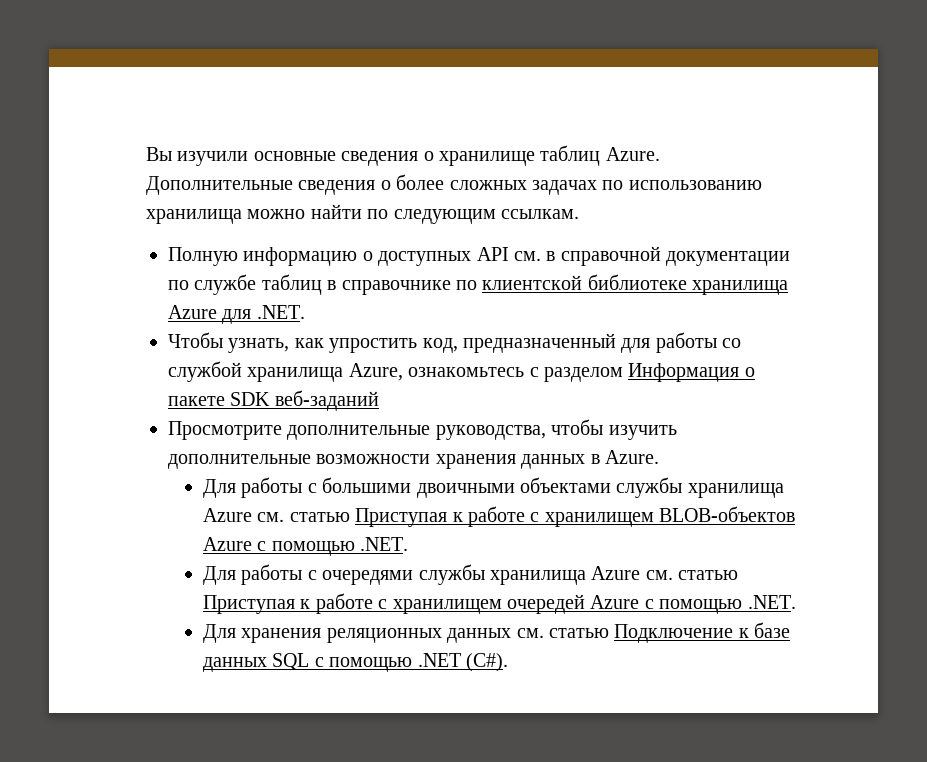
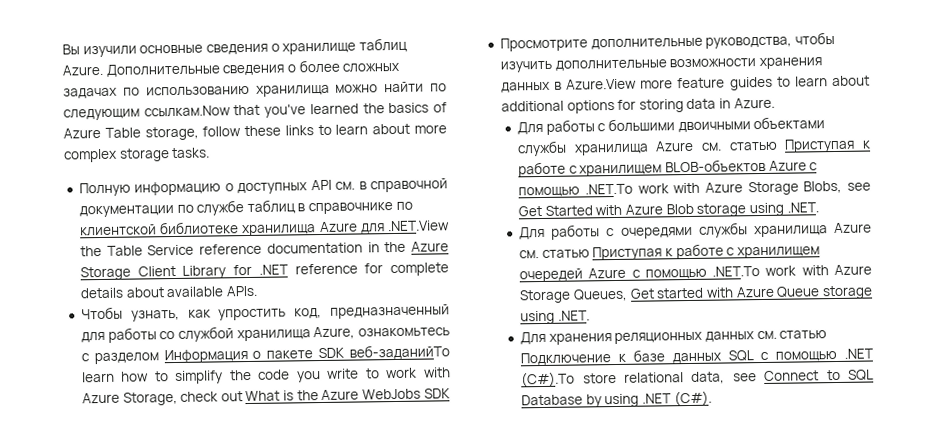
- Дополнительные сведения о более сложных задачах по использованию хранилища можно найти по следующим ссылкам.
+ Дополнительные сведения о более сложных задачах по использованию хранилища можно найти по следующим ссылкам.Now that you've learned the basics of Azure Table storage, follow these links to learn about more complex storage tasks.
- Полную информацию о доступных API см. в справочной документации по службе таблиц в справочнике по клиентской библиотеке хранилища Azure для .NET.
+ Полную информацию о доступных API см. в справочной документации по службе таблиц в справочнике по клиентской библиотеке хранилища Azure для .NET.View the Table Service reference documentation in the Azure Storage Client Library for .NET reference for complete details about available APIs.
- Чтобы узнать, как упростить код, предназначенный для работы со службой хранилища Azure, ознакомьтесь с разделом Информация о пакете SDK веб-заданий
+ Чтобы узнать, как упростить код, предназначенный для работы со службой хранилища Azure, ознакомьтесь с разделом Информация о пакете SDK веб-заданийTo learn how to simplify the code you write to work with Azure Storage, check out What is the Azure WebJobs SDK
- Просмотрите дополнительные руководства, чтобы изучить дополнительные возможности хранения данных в Azure.
+ Просмотрите дополнительные руководства, чтобы изучить дополнительные возможности хранения данных в Azure.View more feature guides to learn about additional options for storing data in Azure.
- Для работы с большими двоичными объектами службы хранилища Azure см. статью Приступая к работе с хранилищем BLOB-объектов Azure с помощью .NET.
+ Для работы с большими двоичными объектами службы хранилища Azure см. статью Приступая к работе с хранилищем BLOB-объектов Azure с помощью .NET.To work with Azure Storage Blobs, see Get Started with Azure Blob storage using .NET.
- Для работы с очередями службы хранилища Azure см. статью Приступая к работе с хранилищем очередей Azure с помощью .NET.
+ Для работы с очередями службы хранилища Azure см. статью Приступая к работе с хранилищем очередей Azure с помощью .NET.To work with Azure Storage Queues, Get started with Azure Queue storage using .NET.
- Для хранения реляционных данных см. статью Подключение к базе данных SQL с помощью .NET (C#).
+ Для хранения реляционных данных см. статью Подключение к базе данных SQL с помощью .NET (C#).To store relational data, see Connect to SQL Database by using .NET (C#).

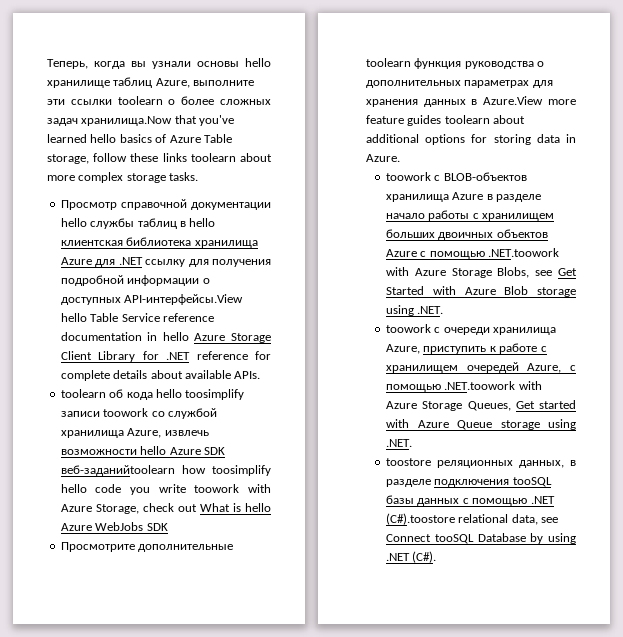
- Вы изучили основные сведения о хранилище таблиц Azure. Дополнительные сведения о более сложных задачах по использованию хранилища можно найти по следующим ссылкам.Now that you've learned the basics of Azure Table storage, follow these links to learn about more complex storage tasks.
+ Теперь, когда вы узнали основы hello хранилище таблиц Azure, выполните эти ссылки toolearn о более сложных задач хранилища.Now that you've learned hello basics of Azure Table storage, follow these links toolearn about more complex storage tasks.
- Полную информацию о доступных API см. в справочной документации по службе таблиц в справочнике по клиентской библиотеке хранилища Azure для .NET.View the Table Service reference documentation in the Azure Storage Client Library for .NET reference for complete details about available APIs.
+ Просмотр справочной документации hello службы таблиц в hello клиентская библиотека хранилища Azure для .NET ссылку для получения подробной информации о доступных API-интерфейсы.View hello Table Service reference documentation in hello Azure Storage Client Library for .NET reference for complete details about available APIs.
- Чтобы узнать, как упростить код, предназначенный для работы со службой хранилища Azure, ознакомьтесь с разделом Информация о пакете SDK веб-заданийTo learn how to simplify the code you write to work with Azure Storage, check out What is the Azure WebJobs SDK
+ toolearn об кода hello toosimplify записи toowork со службой хранилища Azure, извлечь возможности hello Azure SDK веб-заданийtoolearn how toosimplify hello code you write toowork with Azure Storage, check out What is hello Azure WebJobs SDK
- Просмотрите дополнительные руководства, чтобы изучить дополнительные возможности хранения данных в Azure.View more feature guides to learn about additional options for storing data in Azure.
+ Просмотрите дополнительные toolearn функция руководства о дополнительных параметрах для хранения данных в Azure.View more feature guides toolearn about additional options for storing data in Azure.
- Для работы с большими двоичными объектами службы хранилища Azure см. статью Приступая к работе с хранилищем BLOB-объектов Azure с помощью .NET.To work with Azure Storage Blobs, see Get Started with Azure Blob storage using .NET.
+ toowork с BLOB-объектов хранилища Azure в разделе начало работы с хранилищем больших двоичных объектов Azure с помощью .NET.toowork with Azure Storage Blobs, see Get Started with Azure Blob storage using .NET.
- Для работы с очередями службы хранилища Azure см. статью Приступая к работе с хранилищем очередей Azure с помощью .NET.To work with Azure Storage Queues, Get started with Azure Queue storage using .NET.
+ toowork с очереди хранилища Azure, приступить к работе с хранилищем очередей Azure, с помощью .NET.toowork with Azure Storage Queues, Get started with Azure Queue storage using .NET.
- Для хранения реляционных данных см. статью Подключение к базе данных SQL с помощью .NET (C#).To store relational data, see Connect to SQL Database by using .NET (C#).
+ toostore реляционных данных, в разделе подключения tooSQL базы данных с помощью .NET (C#).toostore relational data, see Connect tooSQL Database by using .NET (C#).

